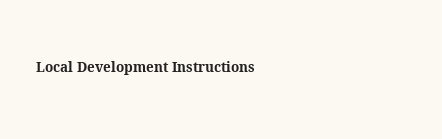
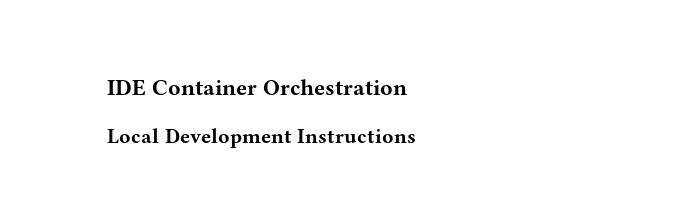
+ IDE Container Orchestration

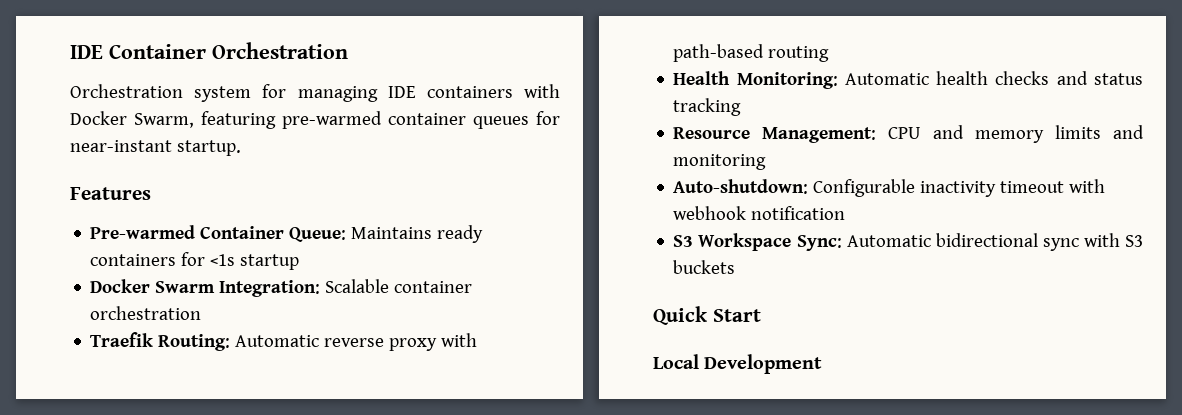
+ Orchestration system for managing IDE containers with Docker Swarm, featuring pre-warmed container queues for near-instant startup.
+ Features
+ Pre-warmed Container Queue: Maintains ready containers for <1s startup
+ Docker Swarm Integration: Scalable container orchestration
+ Traefik Routing: Automatic reverse proxy with path-based routing
+ Health Monitoring: Automatic health checks and status tracking
+ Resource Management: CPU and memory limits and monitoring
+ Auto-shutdown: Configurable inactivity timeout with webhook notification
+ S3 Workspace Sync: Automatic bidirectional sync with S3 buckets
+ Quick Start
- Local Development Instructions
+ Local Development

